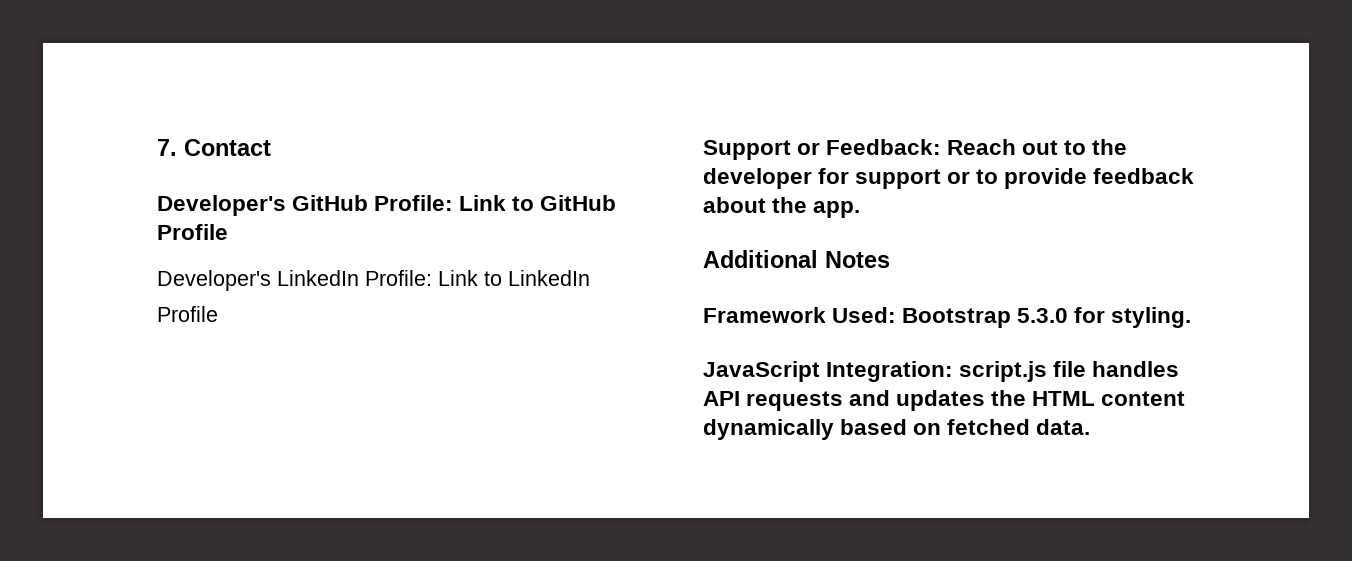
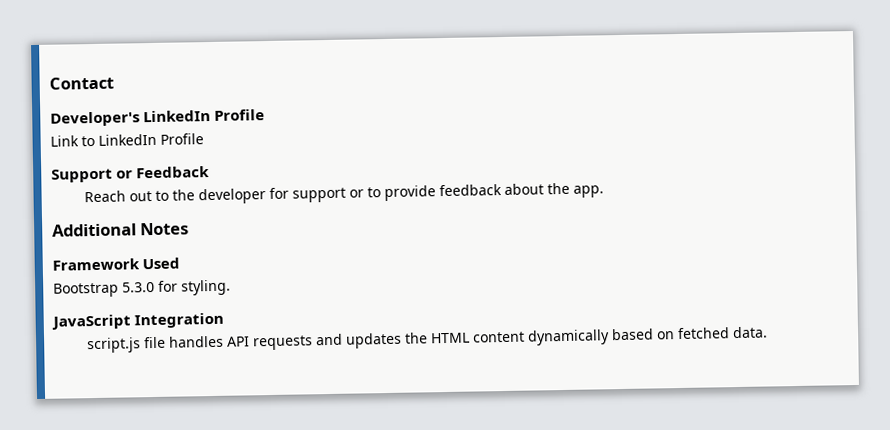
- 7. Contact
+ Contact
- Developer's GitHub Profile: Link to GitHub Profile
- Developer's LinkedIn Profile: Link to LinkedIn Profile
+ Developer's LinkedIn Profile
+ Link to LinkedIn Profile
- Support or Feedback: Reach out to the developer for support or to provide feedback about the app.
+ Support or Feedback
+ Reach out to the developer for support or to provide feedback about the app.
- Framework Used: Bootstrap 5.3.0 for styling.
+ Framework Used
+ Bootstrap 5.3.0 for styling.
- JavaScript Integration: script.js file handles API requests and updates the HTML content dynamically based on fetched data.
+ JavaScript Integration
+ script.js file handles API requests and updates the HTML content dynamically based on fetched data.

